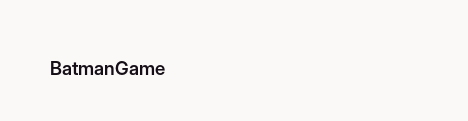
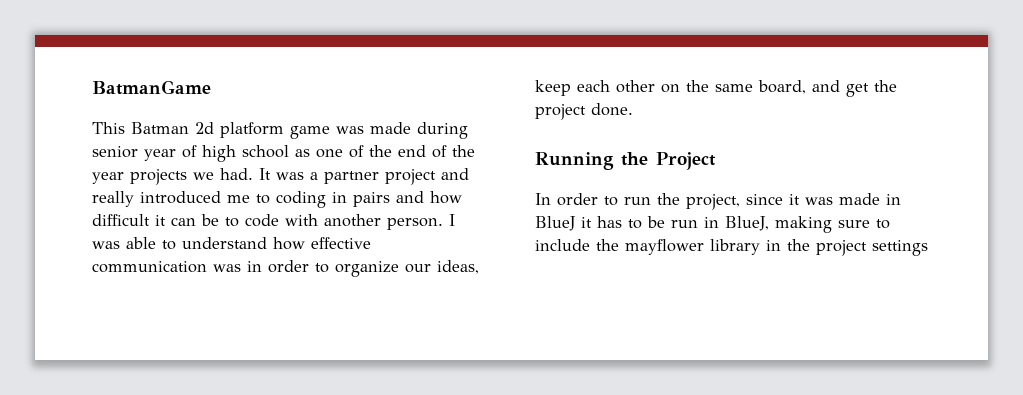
+ This Batman 2d platform game was made during senior year of high school as one of the end of the year projects we had. It was a partner project and really introduced me to coding in pairs and how difficult it can be to code with another person. I was able to understand how effective communication was in order to organize our ideas, keep each other on the same board, and get the project done.
+ Running the Project
+ In order to run the project, since it was made in BlueJ it has to be run in BlueJ, making sure to include the mayflower library in the project settings

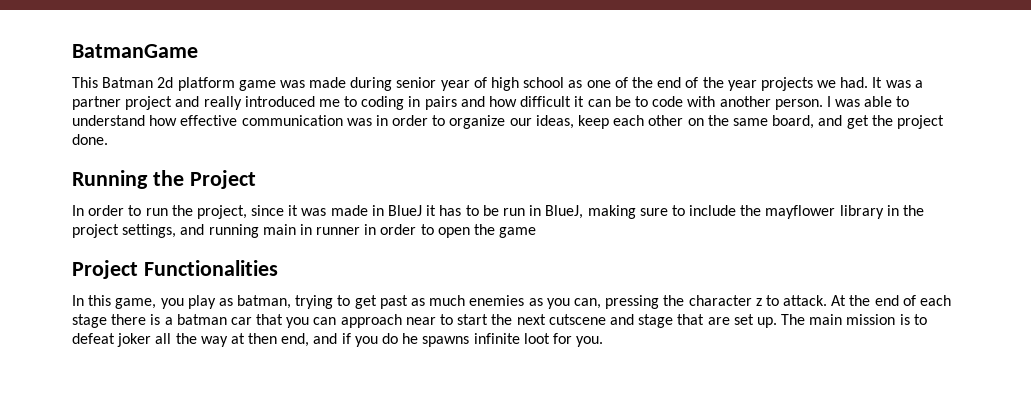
- In order to run the project, since it was made in BlueJ it has to be run in BlueJ, making sure to include the mayflower library in the project settings
+ In order to run the project, since it was made in BlueJ it has to be run in BlueJ, making sure to include the mayflower library in the project settings, and running main in runner in order to open the game
+ Project Functionalities
+ In this game, you play as batman, trying to get past as much enemies as you can, pressing the character z to attack. At the end of each stage there is a batman car that you can approach near to start the next cutscene and stage that are set up. The main mission is to defeat joker all the way at then end, and if you do he spawns infinite loot for you.

